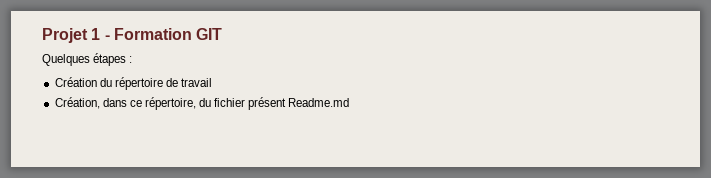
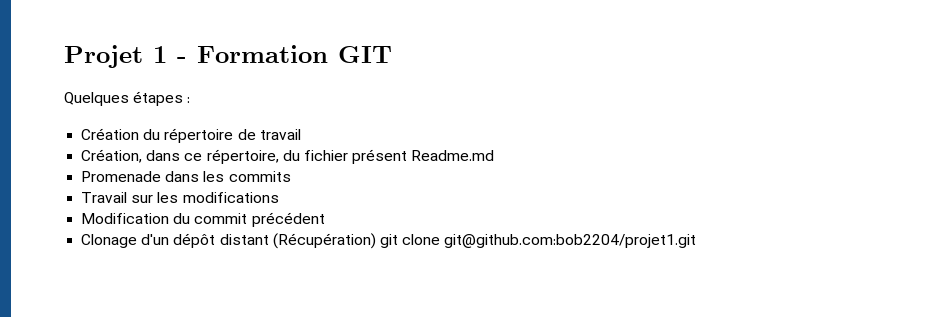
+ Promenade dans les commits
+ Travail sur les modifications
+ Modification du commit précédent
+ Clonage d'un dépôt distant (Récupération) git clone git@github.com:bob2204/projet1.git

